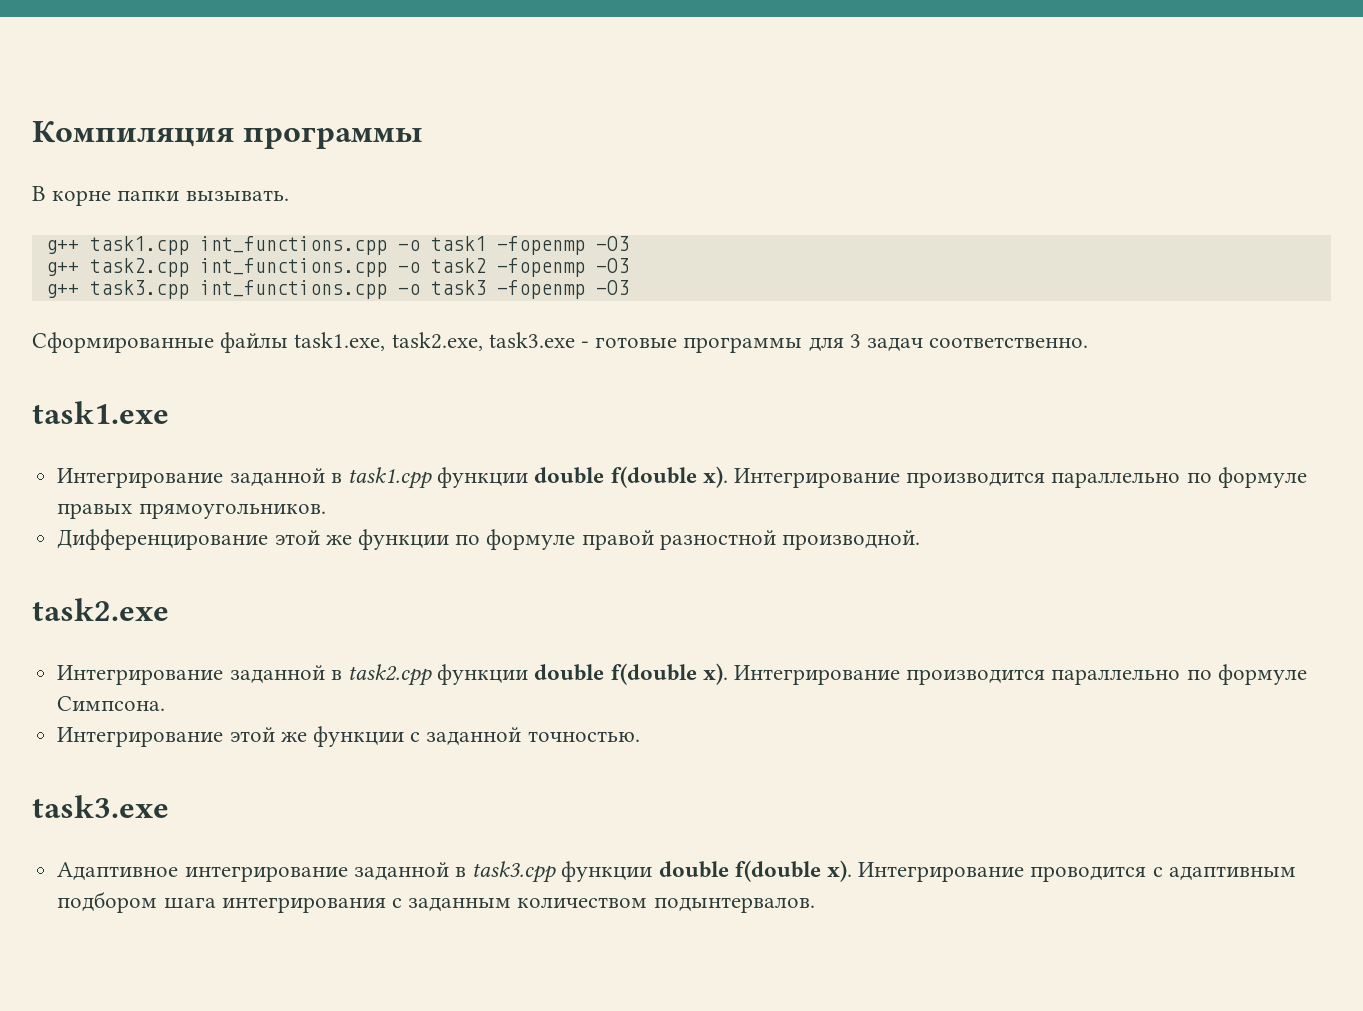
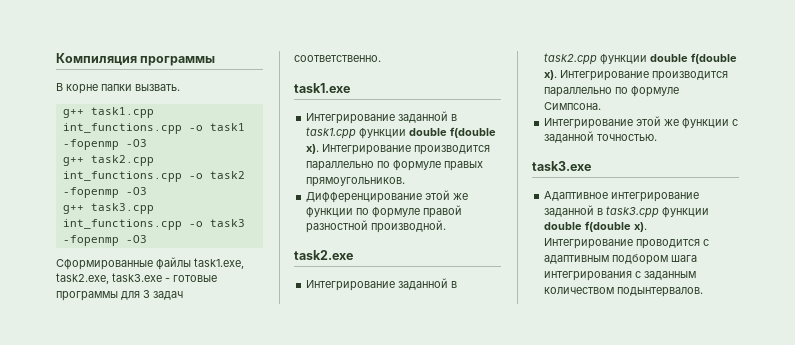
- В корне папки вызывать.
+ В корне папки вызвать.

